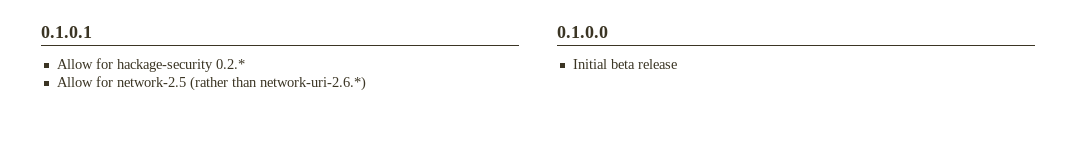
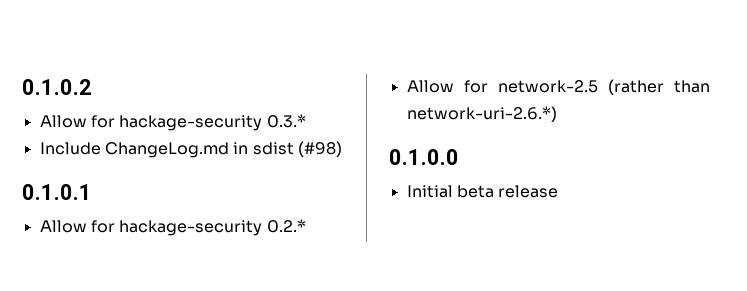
+ 0.1.0.2
+ Allow for hackage-security 0.3.*
+ Include ChangeLog.md in sdist (#98)

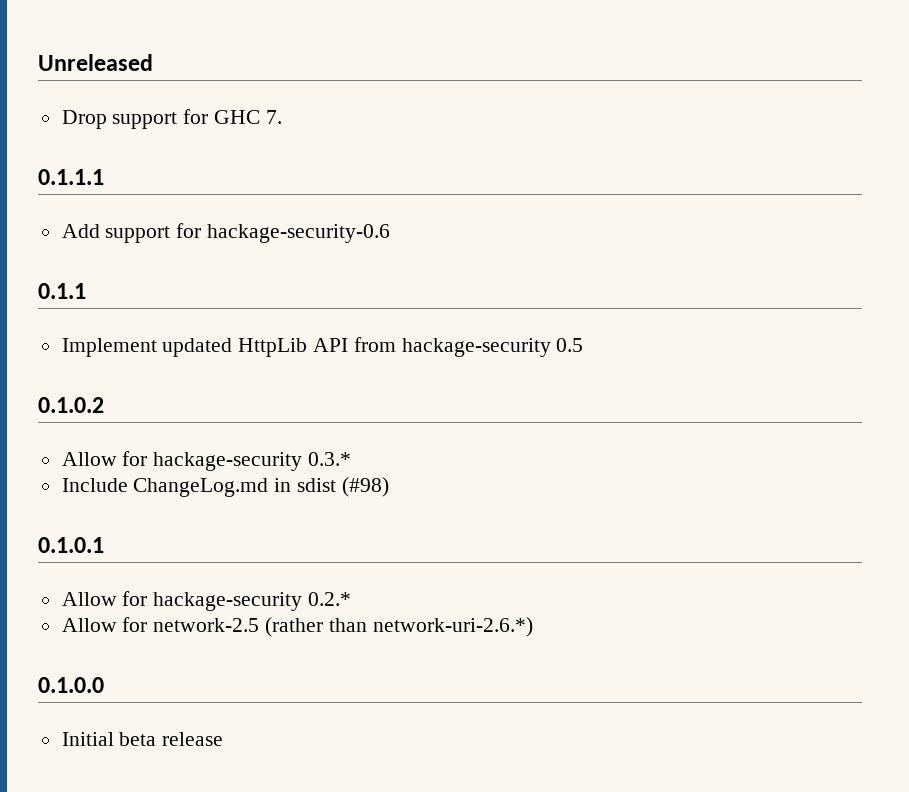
+ Unreleased
+ Drop support for GHC 7.
+ 0.1.1.1
+ Add support for hackage-security-0.6
+ 0.1.1
+ Implement updated HttpLib API from hackage-security 0.5

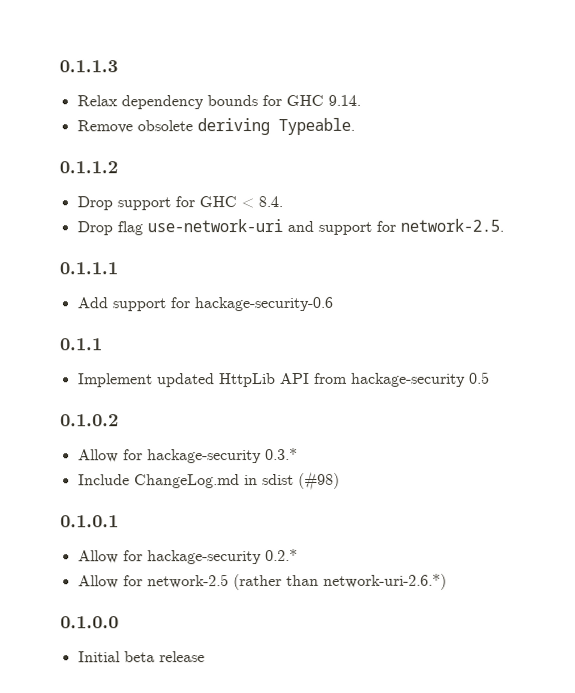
- Unreleased
- Drop support for GHC 7.
+ 0.1.1.3
+ Relax dependency bounds for GHC 9.14.
+ Remove obsolete deriving Typeable.
+ 0.1.1.2
+ Drop support for GHC < 8.4.
+ Drop flag use-network-uri and support for network-2.5.

